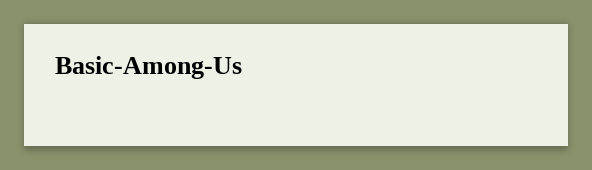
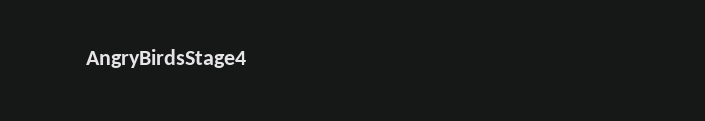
- Basic-Among-Us
+ AngryBirdsStage4

